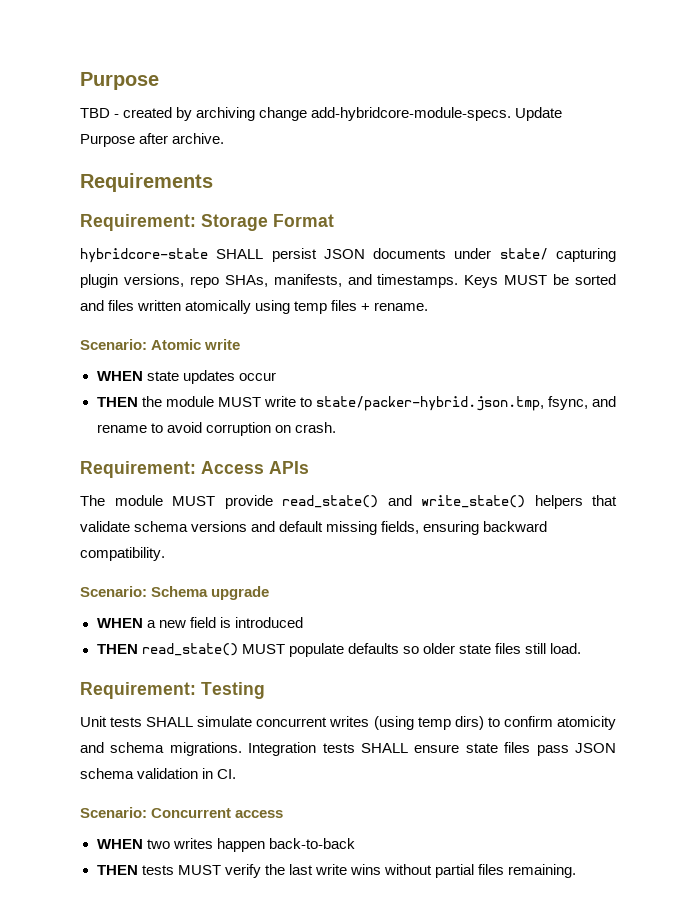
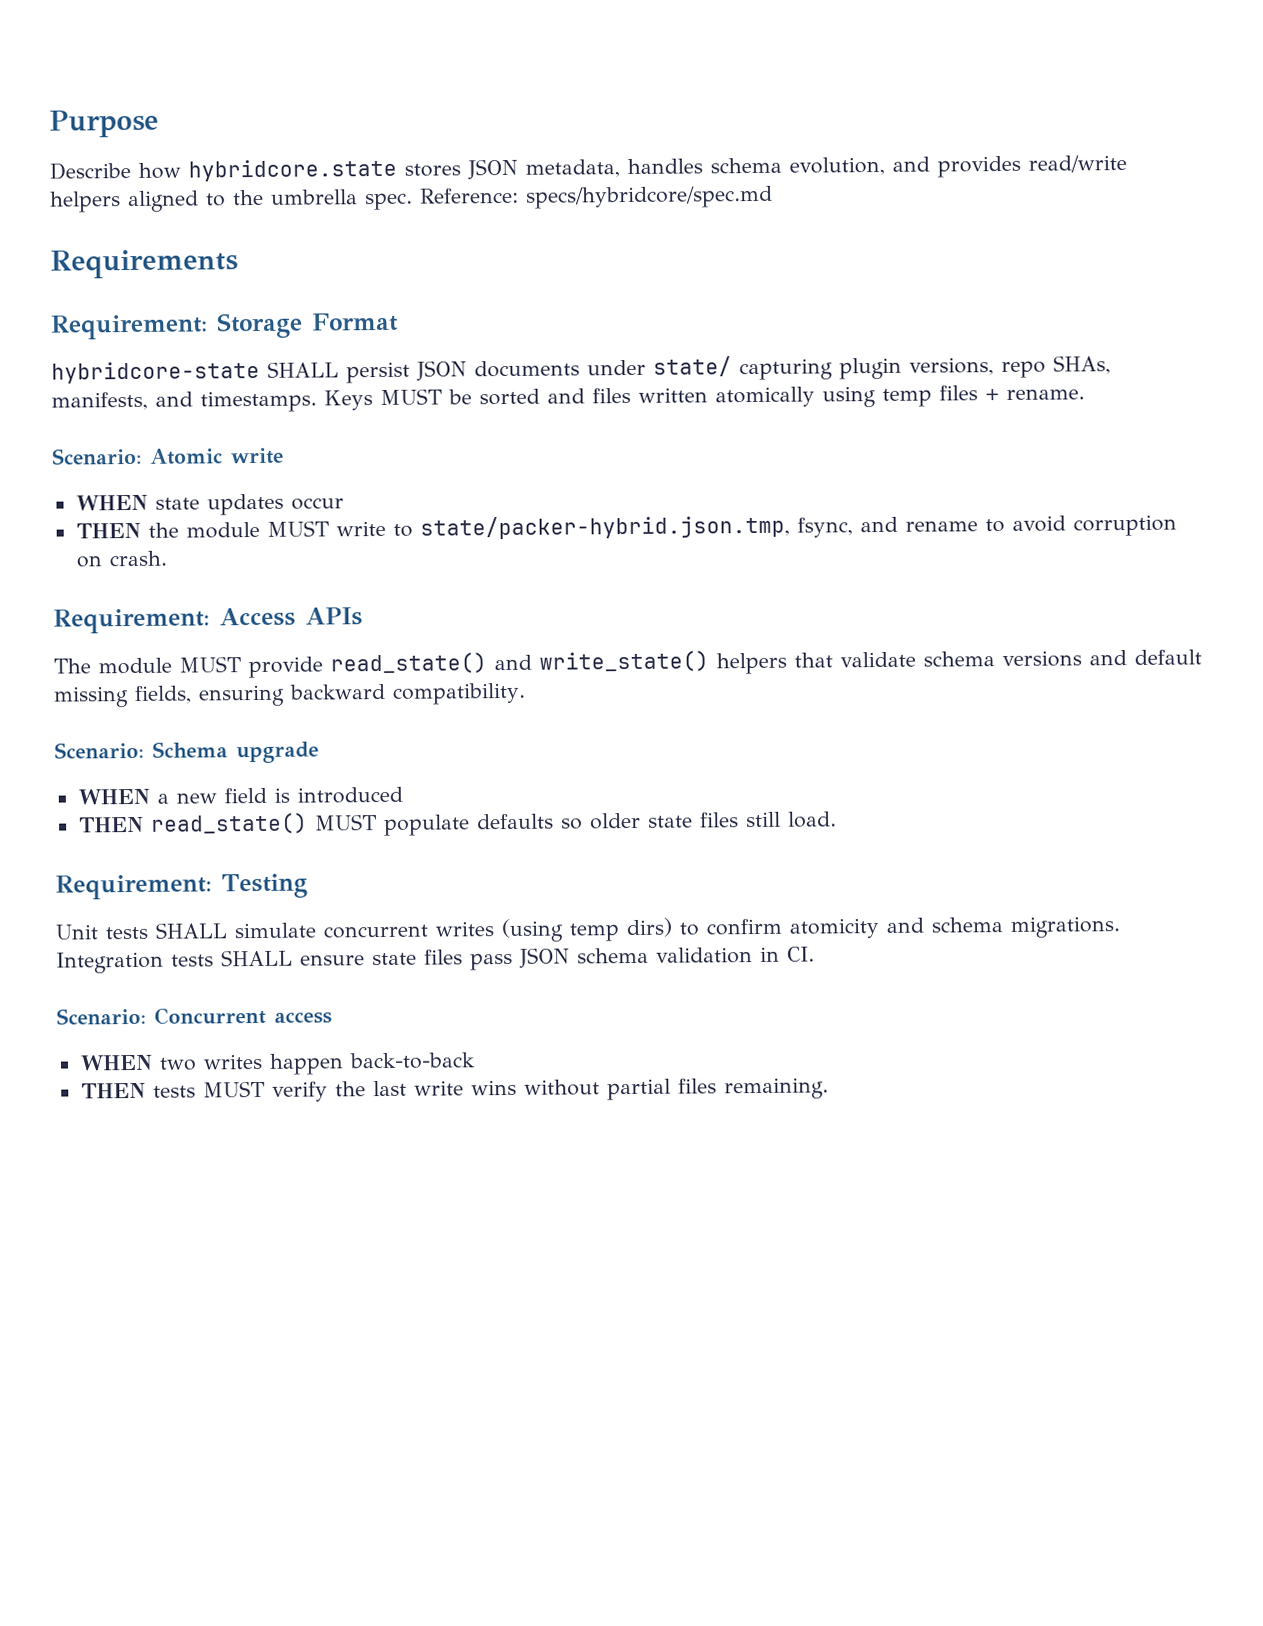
- TBD - created by archiving change add-hybridcore-module-specs. Update Purpose after archive.
+ Describe how hybridcore.state stores JSON metadata, handles schema evolution, and provides read/write helpers aligned to the umbrella spec. Reference: specs/hybridcore/spec.md

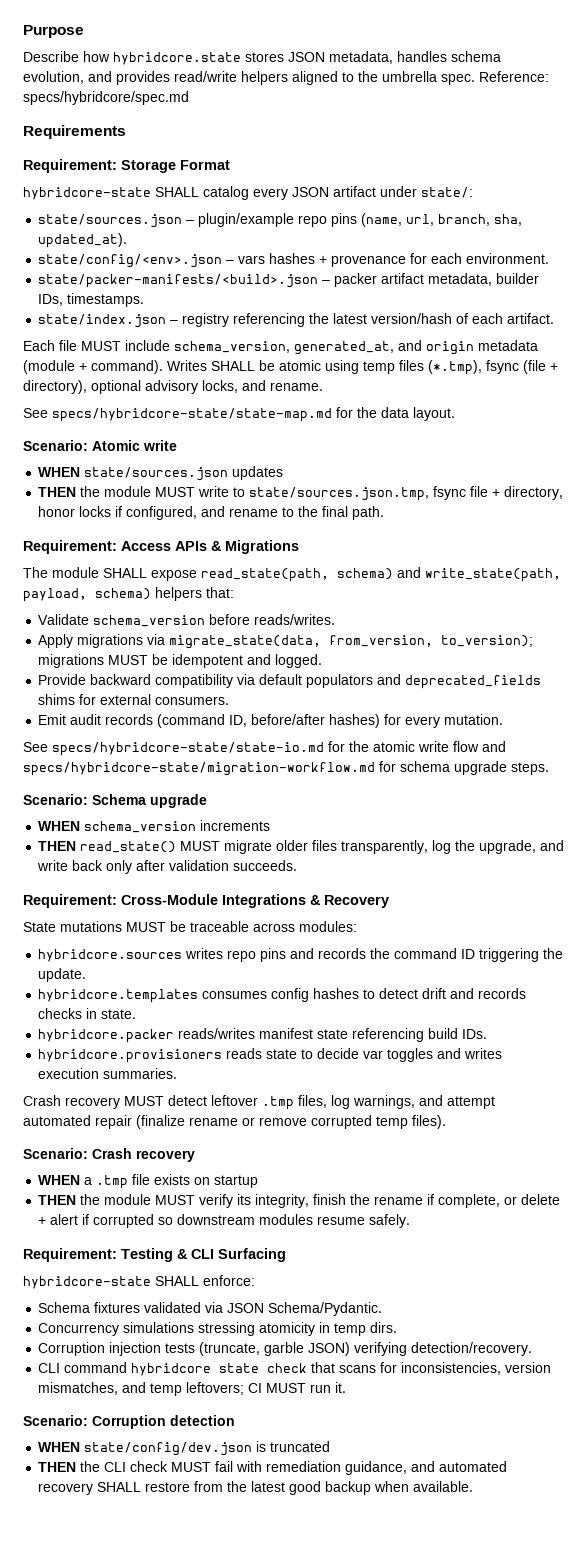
- hybridcore-state SHALL persist JSON documents under state/ capturing plugin versions, repo SHAs, manifests, and timestamps. Keys MUST be sorted and files written atomically using temp files + rename.
+ hybridcore-state SHALL catalog every JSON artifact under state/:
+ state/sources.json – plugin/example repo pins (name, url, branch, sha, updated_at).
+ state/config/<env>.json – vars hashes + provenance for each environment.
+ state/packer-manifests/<build>.json – packer artifact metadata, builder IDs, timestamps.
+ state/index.json – registry referencing the latest version/hash of each artifact.
+ Each file MUST include schema_version, generated_at, and origin metadata (module + command). Writes SHALL be atomic using temp files (*.tmp), fsync (file + directory), optional advisory locks, and rename.
+ See specs/hybridcore-state/state-map.md for the data layout.
- WHEN state updates occur
+ WHEN state/sources.json updates
- THEN the module MUST write to state/packer-hybrid.json.tmp, fsync, and rename to avoid corruption on crash.
+ THEN the module MUST write to state/sources.json.tmp, fsync file + directory, honor locks if configured, and rename to the final path.
- Requirement: Access APIs
+ Requirement: Access APIs & Migrations
- The module MUST provide read_state() and write_state() helpers that validate schema versions and default missing fields, ensuring backward compatibility.
+ The module SHALL expose read_state(path, schema) and write_state(path, payload, schema) helpers that:
+ Validate schema_version before reads/writes.
+ Apply migrations via migrate_state(data, from_version, to_version); migrations MUST be idempotent and logged.
+ Provide backward compatibility via default populators and deprecated_fields shims for external consumers.
+ Emit audit records (command ID, before/after hashes) for every mutation.
+ See specs/hybridcore-state/state-io.md for the atomic write flow and specs/hybridcore-state/migration-workflow.md for schema upgrade steps.
  Scenario: Schema upgrade
- WHEN a new field is introduced
- THEN read_state() MUST populate defaults so older state files still load.
- Requirement: Testing
- Unit tests SHALL simulate concurrent writes (using temp dirs) to confirm atomicity and schema migrations. Integration tests SHALL ensure state files pass JSON schema validation in CI.
- Scenario: Concurrent access
- WHEN two writes happen back-to-back
- THEN tests MUST verify the last write wins without partial files remaining.
+ WHEN schema_version increments
+ THEN read_state() MUST migrate older files transparently, log the upgrade, and write back only after validation succeeds.
+ Requirement: Cross-Module Integrations & Recovery
+ State mutations MUST be traceable across modules:
+ hybridcore.sources writes repo pins and records the command ID triggering the update.
+ hybridcore.templates consumes config hashes to detect drift and records checks in state.
+ hybridcore.packer reads/writes manifest state referencing build IDs.
+ hybridcore.provisioners reads state to decide var toggles and writes execution summaries.
+ Crash recovery MUST detect leftover .tmp files, log warnings, and attempt automated repair (finalize rename or remove corrupted temp files).
+ Scenario: Crash recovery
+ WHEN a .tmp file exists on startup
+ THEN the module MUST verify its integrity, finish the rename if complete, or delete + alert if corrupted so downstream modules resume safely.
+ Requirement: Testing & CLI Surfacing
+ hybridcore-state SHALL enforce:
+ Schema fixtures validated via JSON Schema/Pydantic.
+ Concurrency simulations stressing atomicity in temp dirs.
+ Corruption injection tests (truncate, garble JSON) verifying detection/recovery.
+ CLI command hybridcore state check that scans for inconsistencies, version mismatches, and temp leftovers; CI MUST run it.
+ Scenario: Corruption detection
+ WHEN state/config/dev.json is truncated
+ THEN the CLI check MUST fail with remediation guidance, and automated recovery SHALL restore from the latest good backup when available.

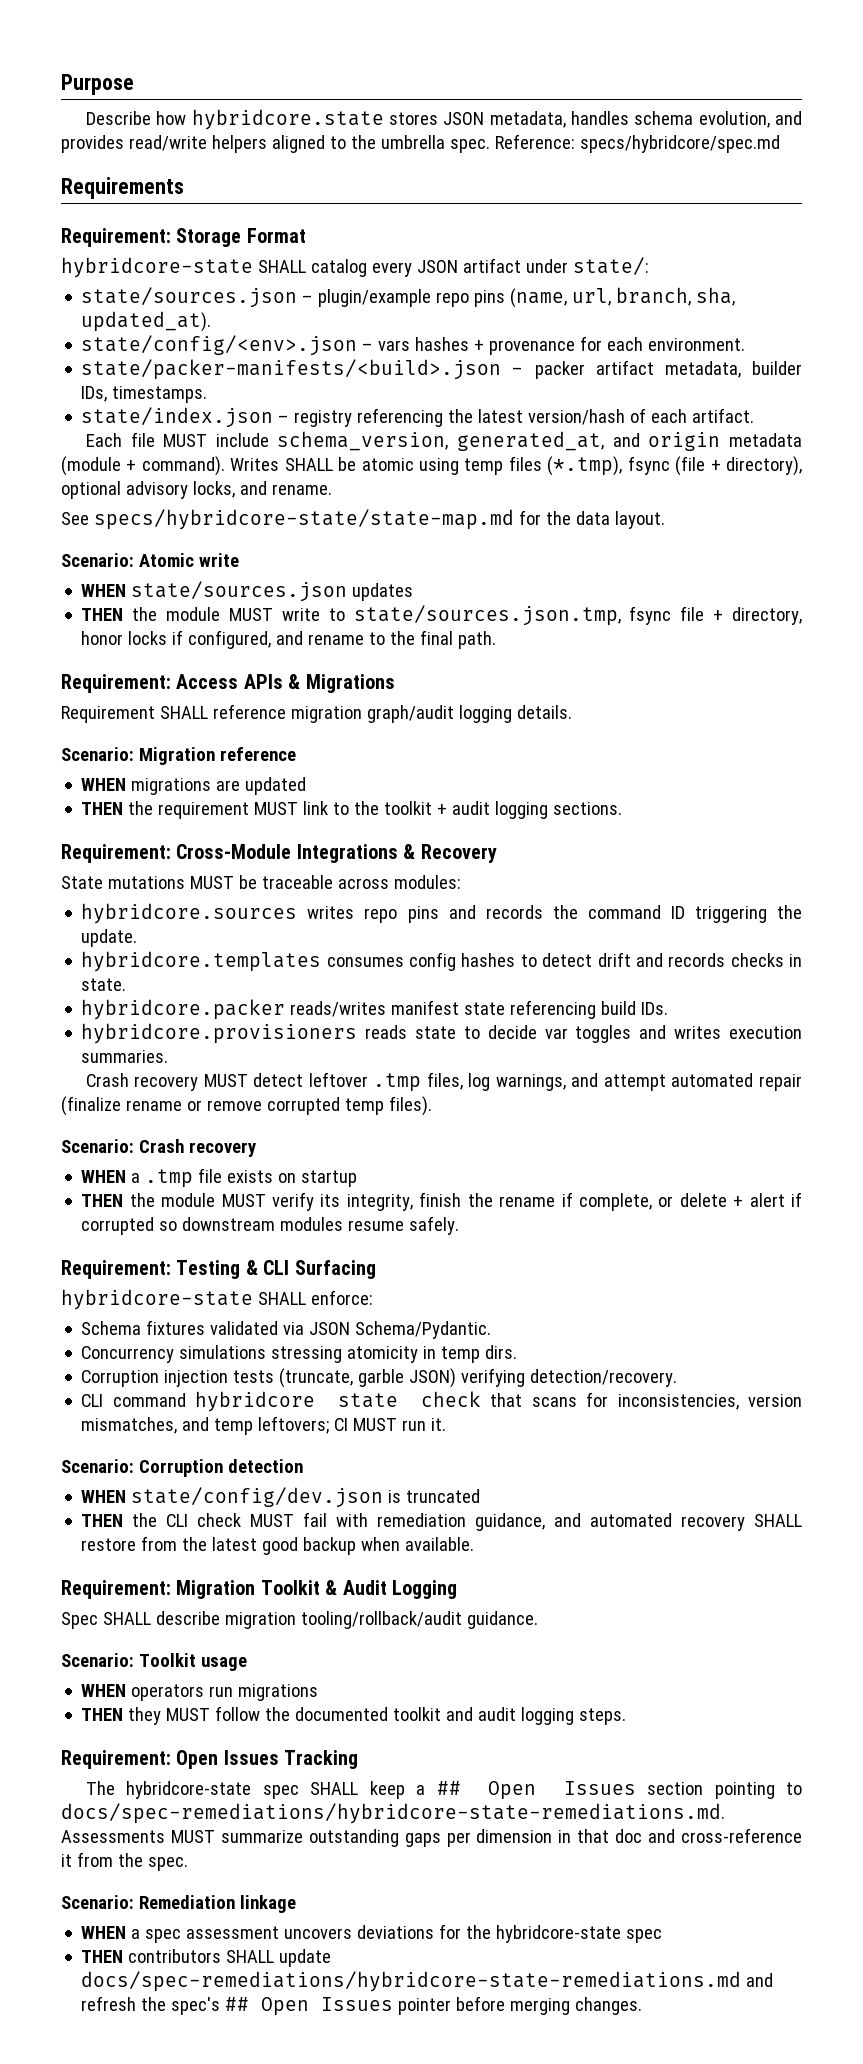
- The module SHALL expose read_state(path, schema) and write_state(path, payload, schema) helpers that:
- Validate schema_version before reads/writes.
- Apply migrations via migrate_state(data, from_version, to_version); migrations MUST be idempotent and logged.
- Provide backward compatibility via default populators and deprecated_fields shims for external consumers.
- Emit audit records (command ID, before/after hashes) for every mutation.
- See specs/hybridcore-state/state-io.md for the atomic write flow and specs/hybridcore-state/migration-workflow.md for schema upgrade steps.
- Scenario: Schema upgrade
- WHEN schema_version increments
- THEN read_state() MUST migrate older files transparently, log the upgrade, and write back only after validation succeeds.
+ Requirement SHALL reference migration graph/audit logging details.
+ Scenario: Migration reference
+ WHEN migrations are updated
+ THEN the requirement MUST link to the toolkit + audit logging sections.
+ Requirement: Migration Toolkit & Audit Logging
+ Spec SHALL describe migration tooling/rollback/audit guidance.
+ Scenario: Toolkit usage
+ WHEN operators run migrations
+ THEN they MUST follow the documented toolkit and audit logging steps.
+ Requirement: Open Issues Tracking
+ The hybridcore-state spec SHALL keep a ## Open Issues section pointing to docs/spec-remediations/hybridcore-state-remediations.md. Assessments MUST summarize outstanding gaps per dimension in that doc and cross-reference it from the spec.
+ Scenario: Remediation linkage
+ WHEN a spec assessment uncovers deviations for the hybridcore-state spec
+ THEN contributors SHALL update docs/spec-remediations/hybridcore-state-remediations.md and refresh the spec's ## Open Issues pointer before merging changes.

